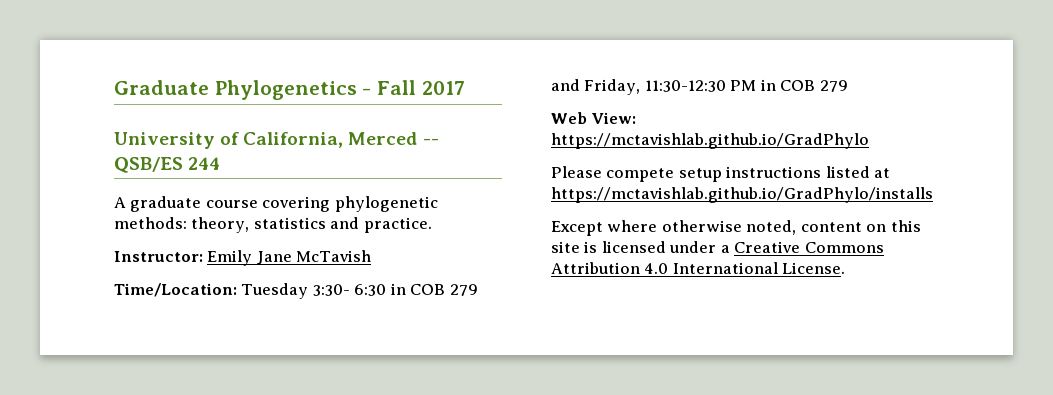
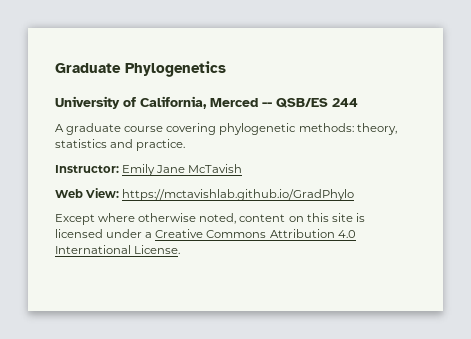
- Graduate Phylogenetics - Fall 2017
+ Graduate Phylogenetics
- Time/Location: Tuesday 3:30- 6:30 in COB 279 and Friday, 11:30-12:30 PM in COB 279
  Web View: https://mctavishlab.github.io/GradPhylo
- Please compete setup instructions listed at https://mctavishlab.github.io/GradPhylo/installs

